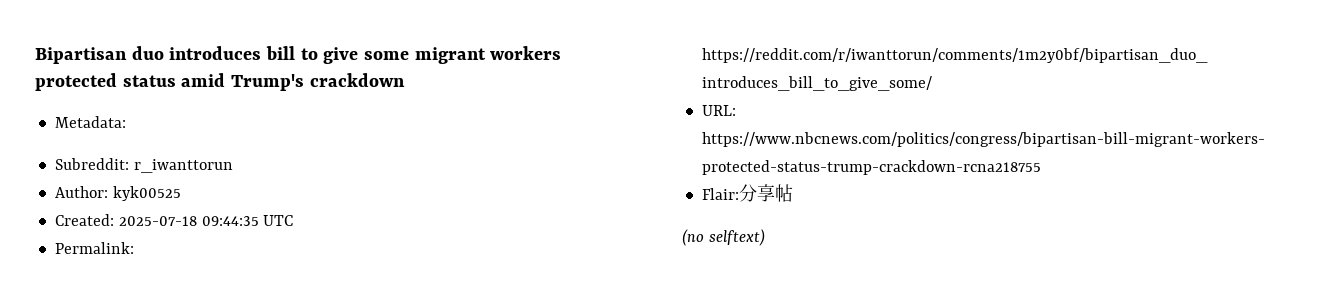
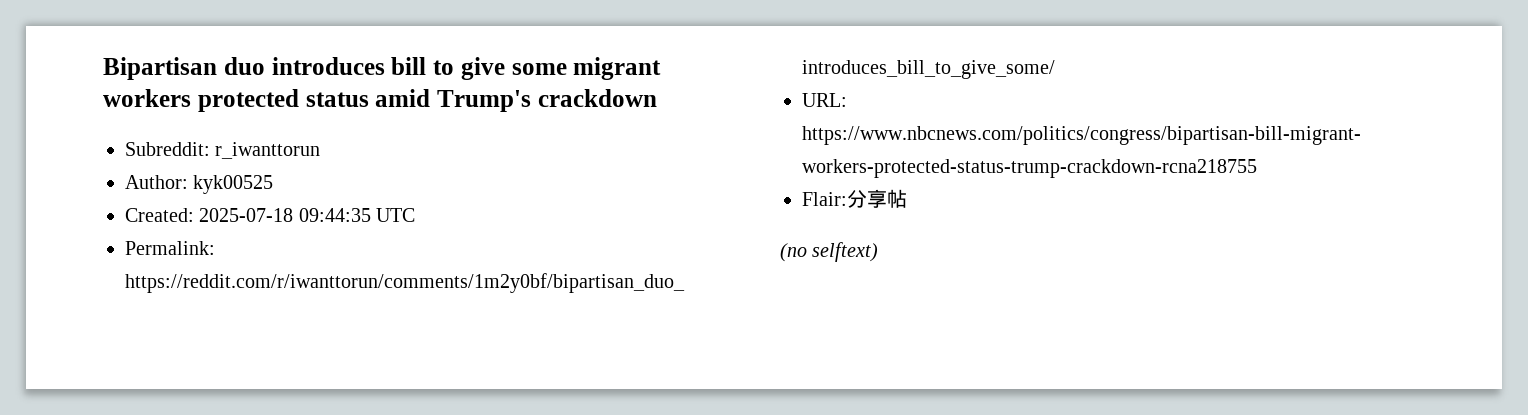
- Metadata:

